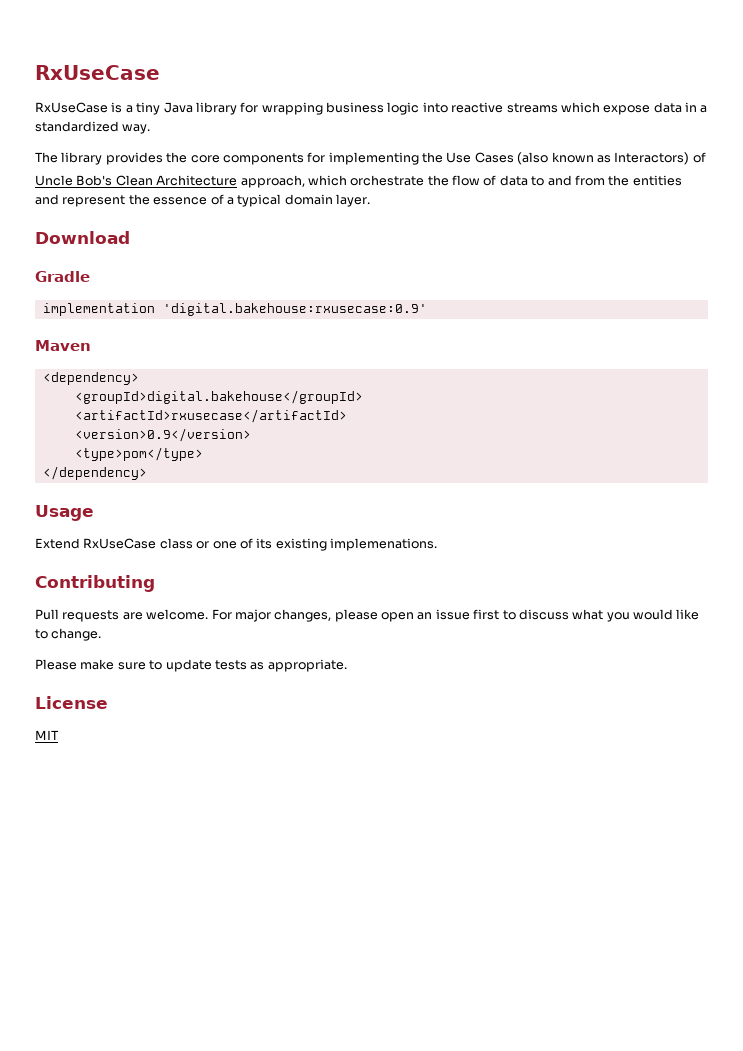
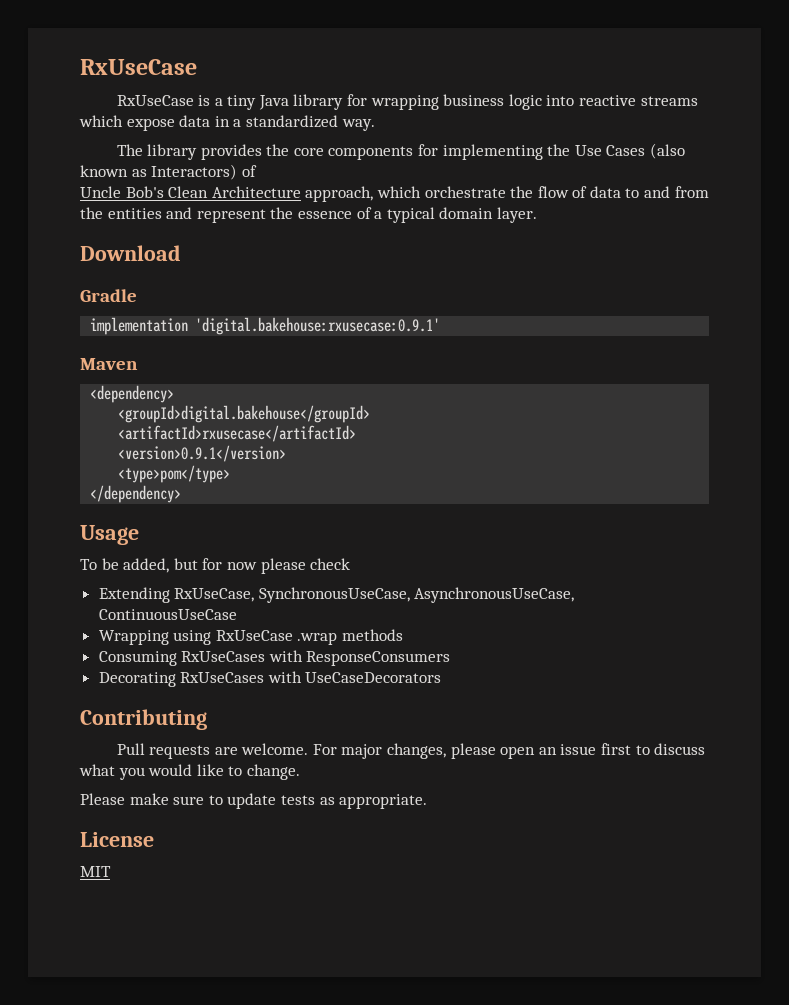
- implementation 'digital.bakehouse:rxusecase:0.9'
+ implementation 'digital.bakehouse:rxusecase:0.9.1'
- <version>0.9</version>
+ <version>0.9.1</version>
- Extend RxUseCase class or one of its existing implemenations.
+ To be added, but for now please check
+ Extending RxUseCase, SynchronousUseCase, AsynchronousUseCase, ContinuousUseCase
+ Wrapping using RxUseCase .wrap methods
+ Consuming RxUseCases with ResponseConsumers
+ Decorating RxUseCases with UseCaseDecorators

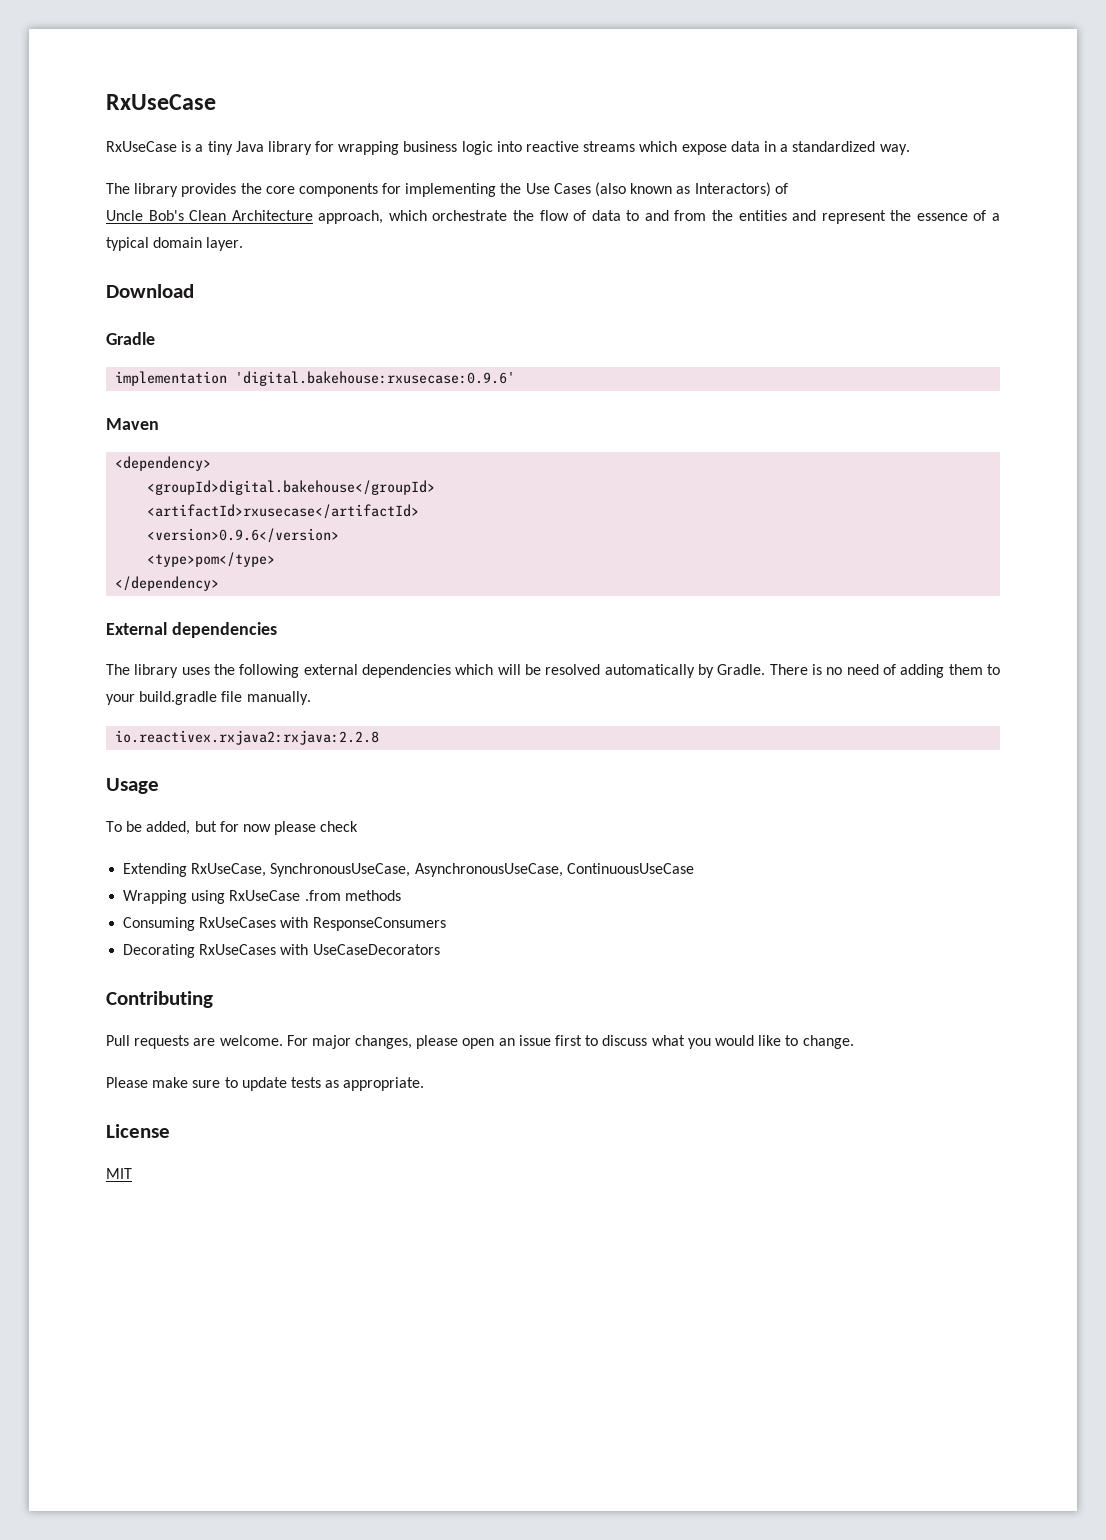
- implementation 'digital.bakehouse:rxusecase:0.9.1'
+ implementation 'digital.bakehouse:rxusecase:0.9.6'
- <version>0.9.1</version>
+ <version>0.9.6</version>
+ External dependencies
+ The library uses the following external dependencies which will be resolved automatically by Gradle. There is no need of adding them to your build.gradle file manually.
+ io.reactivex.rxjava2:rxjava:2.2.8
- Wrapping using RxUseCase .wrap methods
+ Wrapping using RxUseCase .from methods

